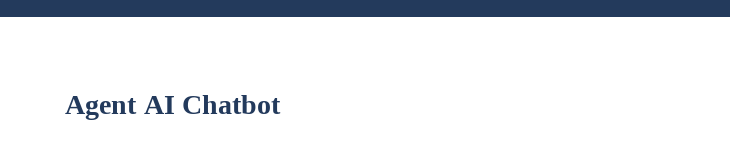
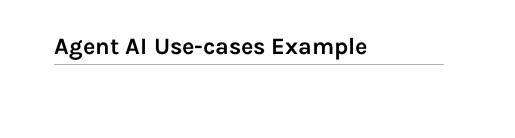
- Agent AI Chatbot
+ Agent AI Use-cases Example

